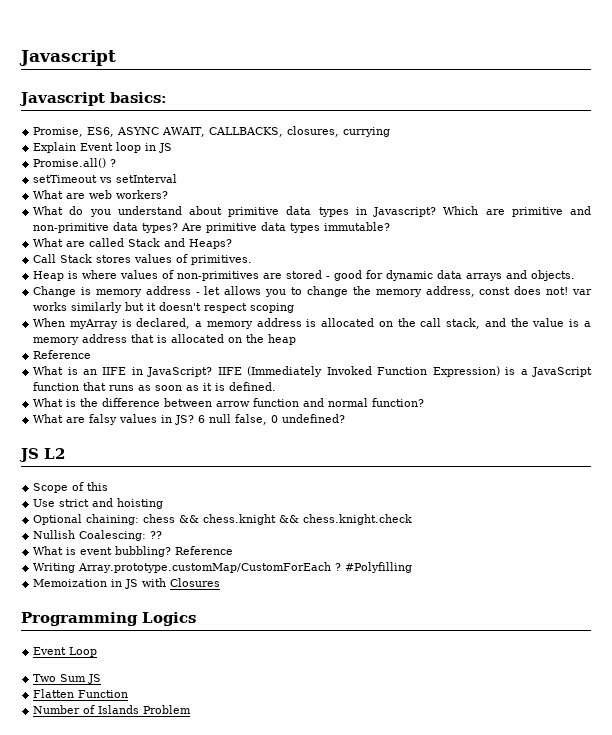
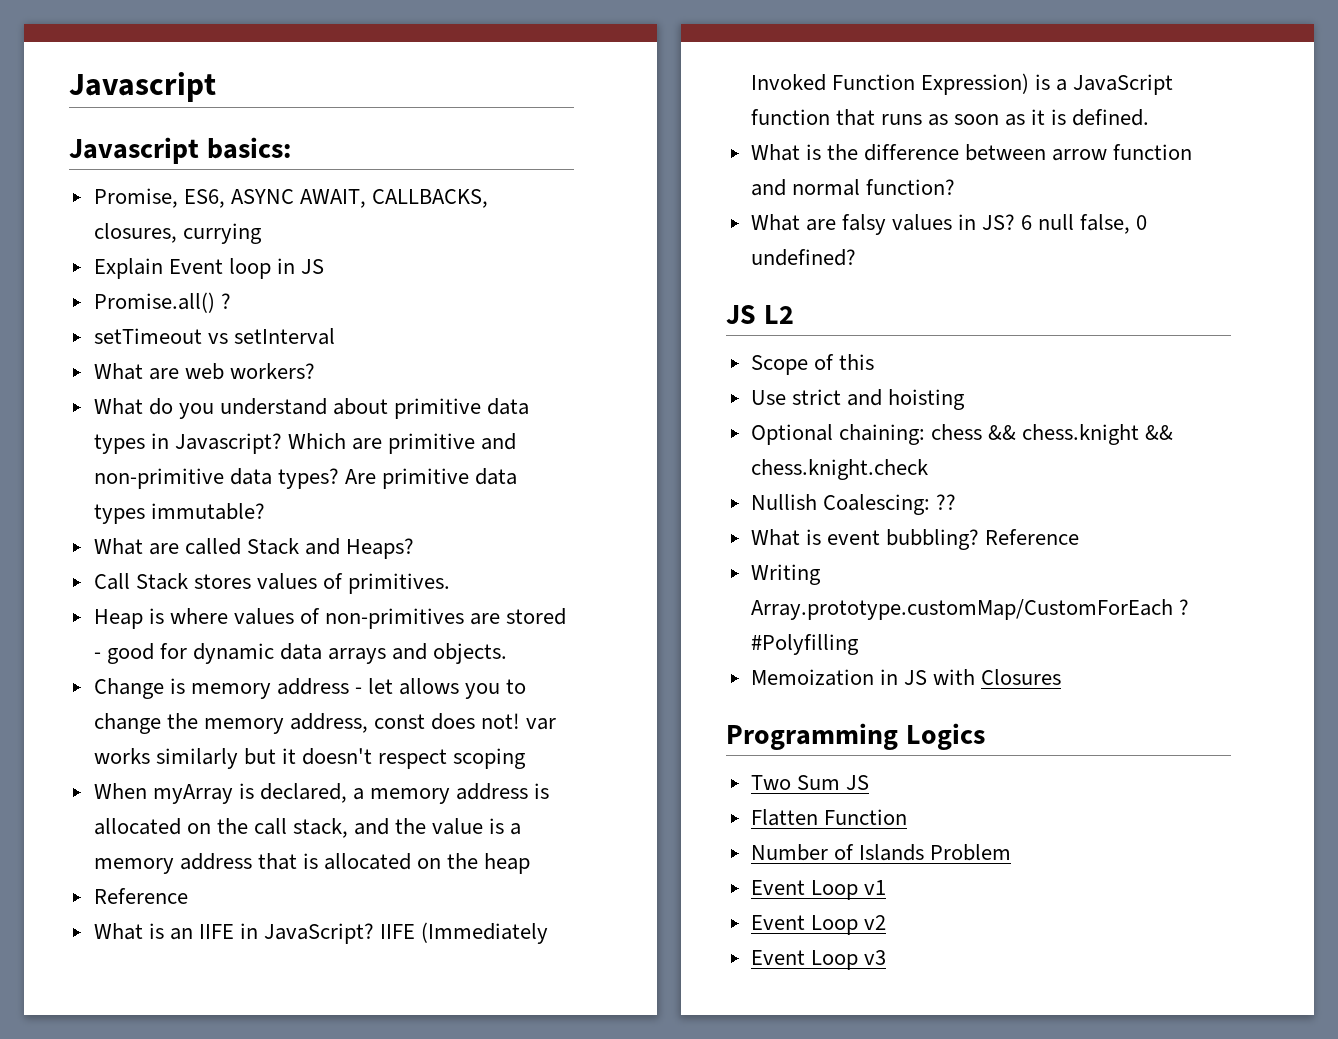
- Event Loop
+ Event Loop v1
+ Event Loop v2
+ Event Loop v3

